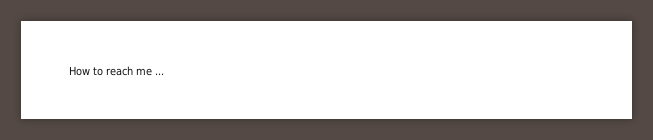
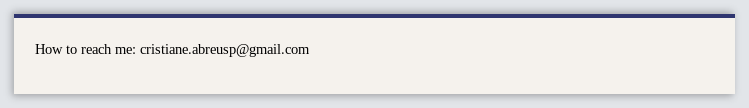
- How to reach me ...
+ How to reach me: cristiane.abreusp@gmail.com

